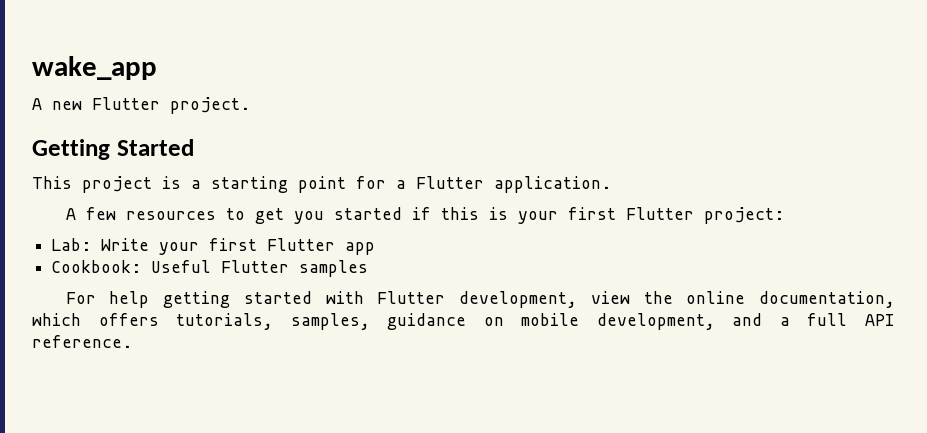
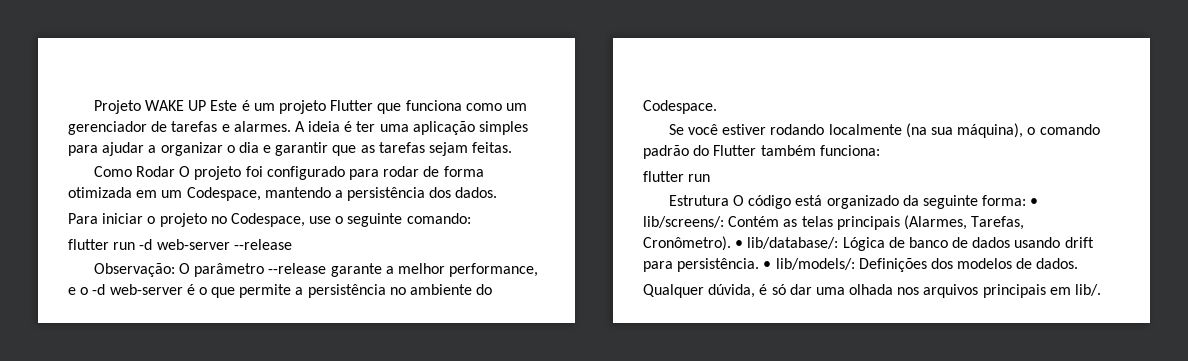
- wake_app
- A new Flutter project.
- Getting Started
- This project is a starting point for a Flutter application.
- A few resources to get you started if this is your first Flutter project:
- Lab: Write your first Flutter app
- Cookbook: Useful Flutter samples
- For help getting started with Flutter development, view the online documentation, which offers tutorials, samples, guidance on mobile development, and a full API reference.
+ Projeto WAKE UP Este é um projeto Flutter que funciona como um gerenciador de tarefas e alarmes. A ideia é ter uma aplicação simples para ajudar a organizar o dia e garantir que as tarefas sejam feitas.
+ Como Rodar O projeto foi configurado para rodar de forma otimizada em um Codespace, mantendo a persistência dos dados.
+ Para iniciar o projeto no Codespace, use o seguinte comando:
+ flutter run -d web-server --release
+ Observação: O parâmetro --release garante a melhor performance, e o -d web-server é o que permite a persistência no ambiente do Codespace.
+ Se você estiver rodando localmente (na sua máquina), o comando padrão do Flutter também funciona:
+ flutter run
+ Estrutura O código está organizado da seguinte forma: • lib/screens/: Contém as telas principais (Alarmes, Tarefas, Cronômetro). • lib/database/: Lógica de banco de dados usando drift para persistência. • lib/models/: Definições dos modelos de dados.
+ Qualquer dúvida, é só dar uma olhada nos arquivos principais em lib/.

